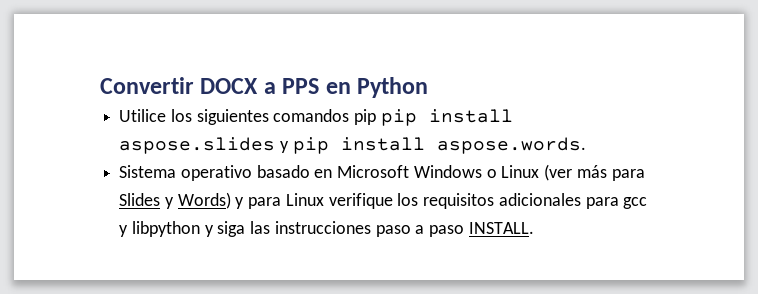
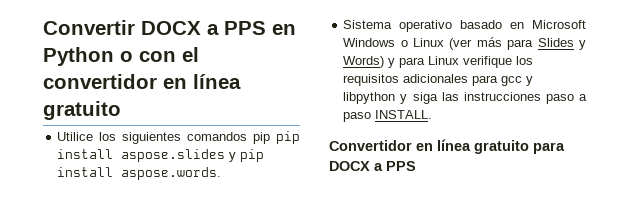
- Convertir DOCX a PPS en Python
+ Convertir DOCX a PPS en Python o con el convertidor en línea gratuito
+ Convertidor en línea gratuito para DOCX a PPS

